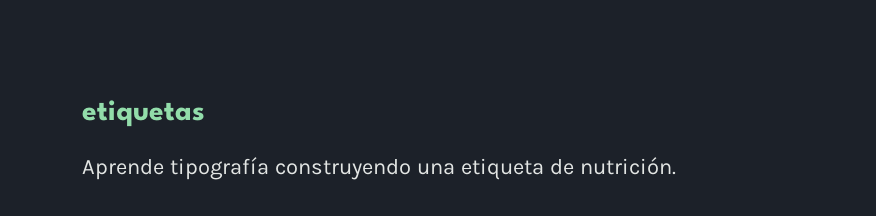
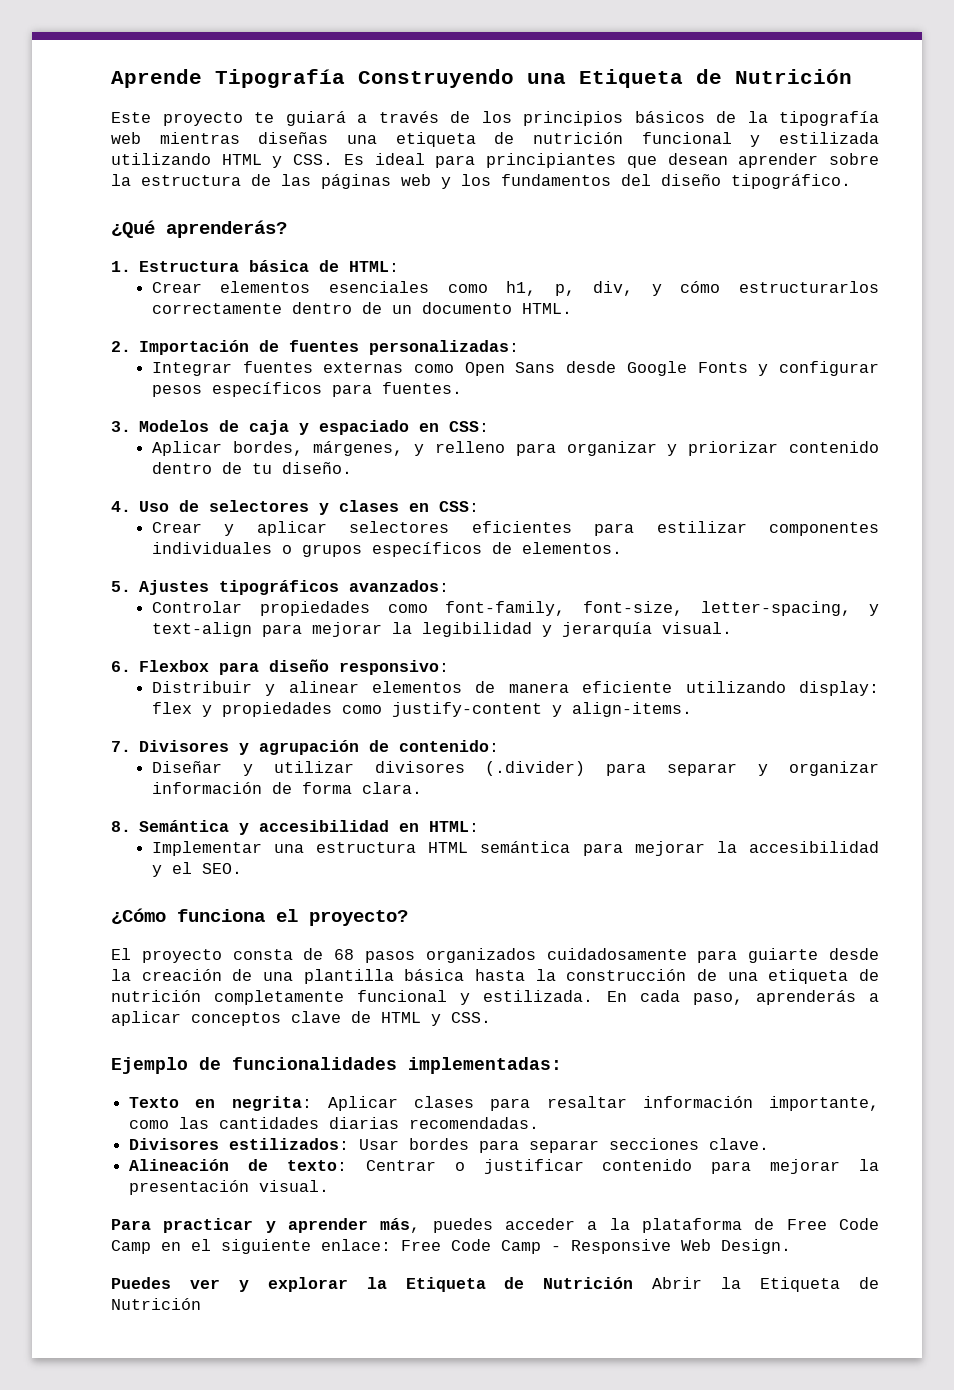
- etiquetas
- Aprende tipografía construyendo una etiqueta de nutrición.
+ Aprende Tipografía Construyendo una Etiqueta de Nutrición
+ Este proyecto te guiará a través de los principios básicos de la tipografía web mientras diseñas una etiqueta de nutrición funcional y estilizada utilizando HTML y CSS. Es ideal para principiantes que desean aprender sobre la estructura de las páginas web y los fundamentos del diseño tipográfico.
+ ¿Qué aprenderás?
+ 1. Estructura básica de HTML:
+ Crear elementos esenciales como h1, p, div, y cómo estructurarlos correctamente dentro de un documento HTML.
+ 2. Importación de fuentes personalizadas:
+ Integrar fuentes externas como Open Sans desde Google Fonts y configurar pesos específicos para fuentes.
+ 3. Modelos de caja y espaciado en CSS:
+ Aplicar bordes, márgenes, y relleno para organizar y priorizar contenido dentro de tu diseño.
+ 4. Uso de selectores y clases en CSS:
+ Crear y aplicar selectores eficientes para estilizar componentes individuales o grupos específicos de elementos.
+ 5. Ajustes tipográficos avanzados:
+ Controlar propiedades como font-family, font-size, letter-spacing, y text-align para mejorar la legibilidad y jerarquía visual.
+ 6. Flexbox para diseño responsivo:
+ Distribuir y alinear elementos de manera eficiente utilizando display: flex y propiedades como justify-content y align-items.
+ 7. Divisores y agrupación de contenido:
+ Diseñar y utilizar divisores (.divider) para separar y organizar información de forma clara.
+ 8. Semántica y accesibilidad en HTML:
+ Implementar una estructura HTML semántica para mejorar la accesibilidad y el SEO.
+ ¿Cómo funciona el proyecto?
+ El proyecto consta de 68 pasos organizados cuidadosamente para guiarte desde la creación de una plantilla básica hasta la construcción de una etiqueta de nutrición completamente funcional y estilizada. En cada paso, aprenderás a aplicar conceptos clave de HTML y CSS.
+ Ejemplo de funcionalidades implementadas:
+ Texto en negrita: Aplicar clases para resaltar información importante, como las cantidades diarias recomendadas.
+ Divisores estilizados: Usar bordes para separar secciones clave.
+ Alineación de texto: Centrar o justificar contenido para mejorar la presentación visual.
+ Para practicar y aprender más, puedes acceder a la plataforma de Free Code Camp en el siguiente enlace: Free Code Camp - Responsive Web Design.
+ Puedes ver y explorar la Etiqueta de Nutrición Abrir la Etiqueta de Nutrición

